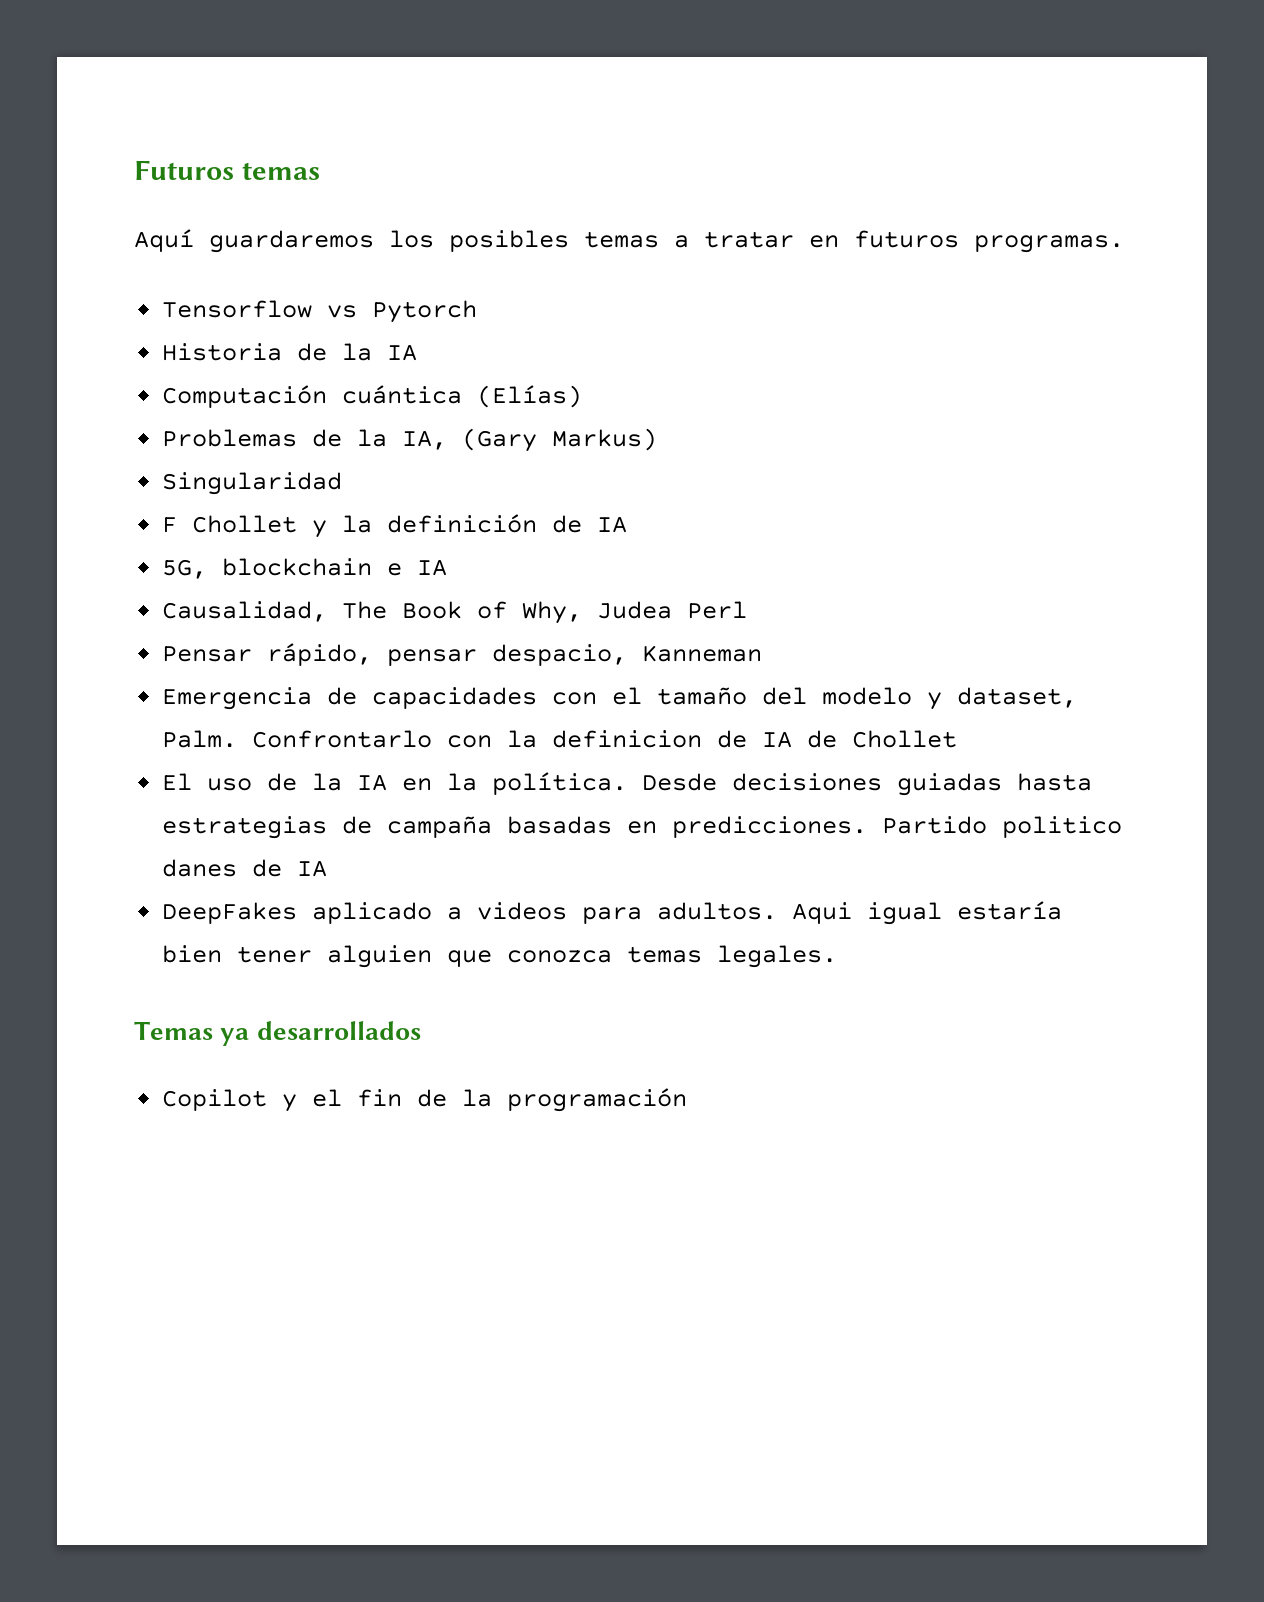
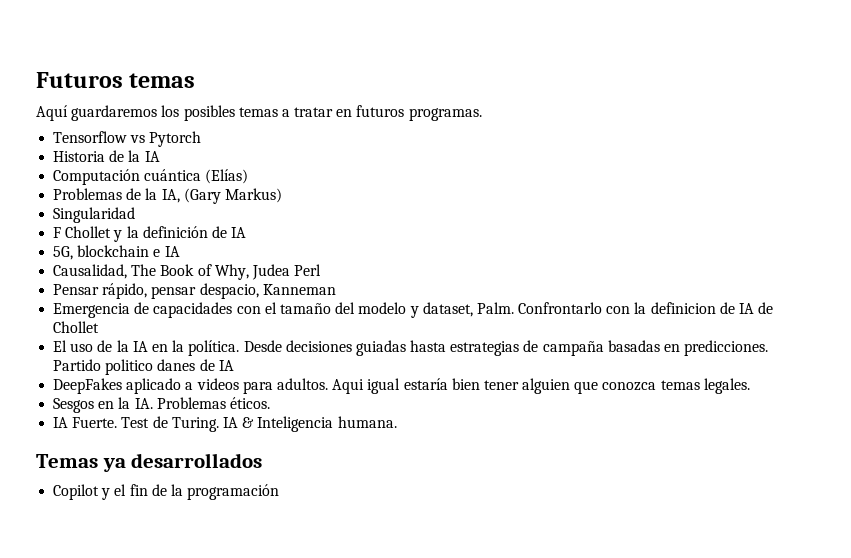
+ Sesgos en la IA. Problemas éticos.
+ IA Fuerte. Test de Turing. IA & Inteligencia humana.

